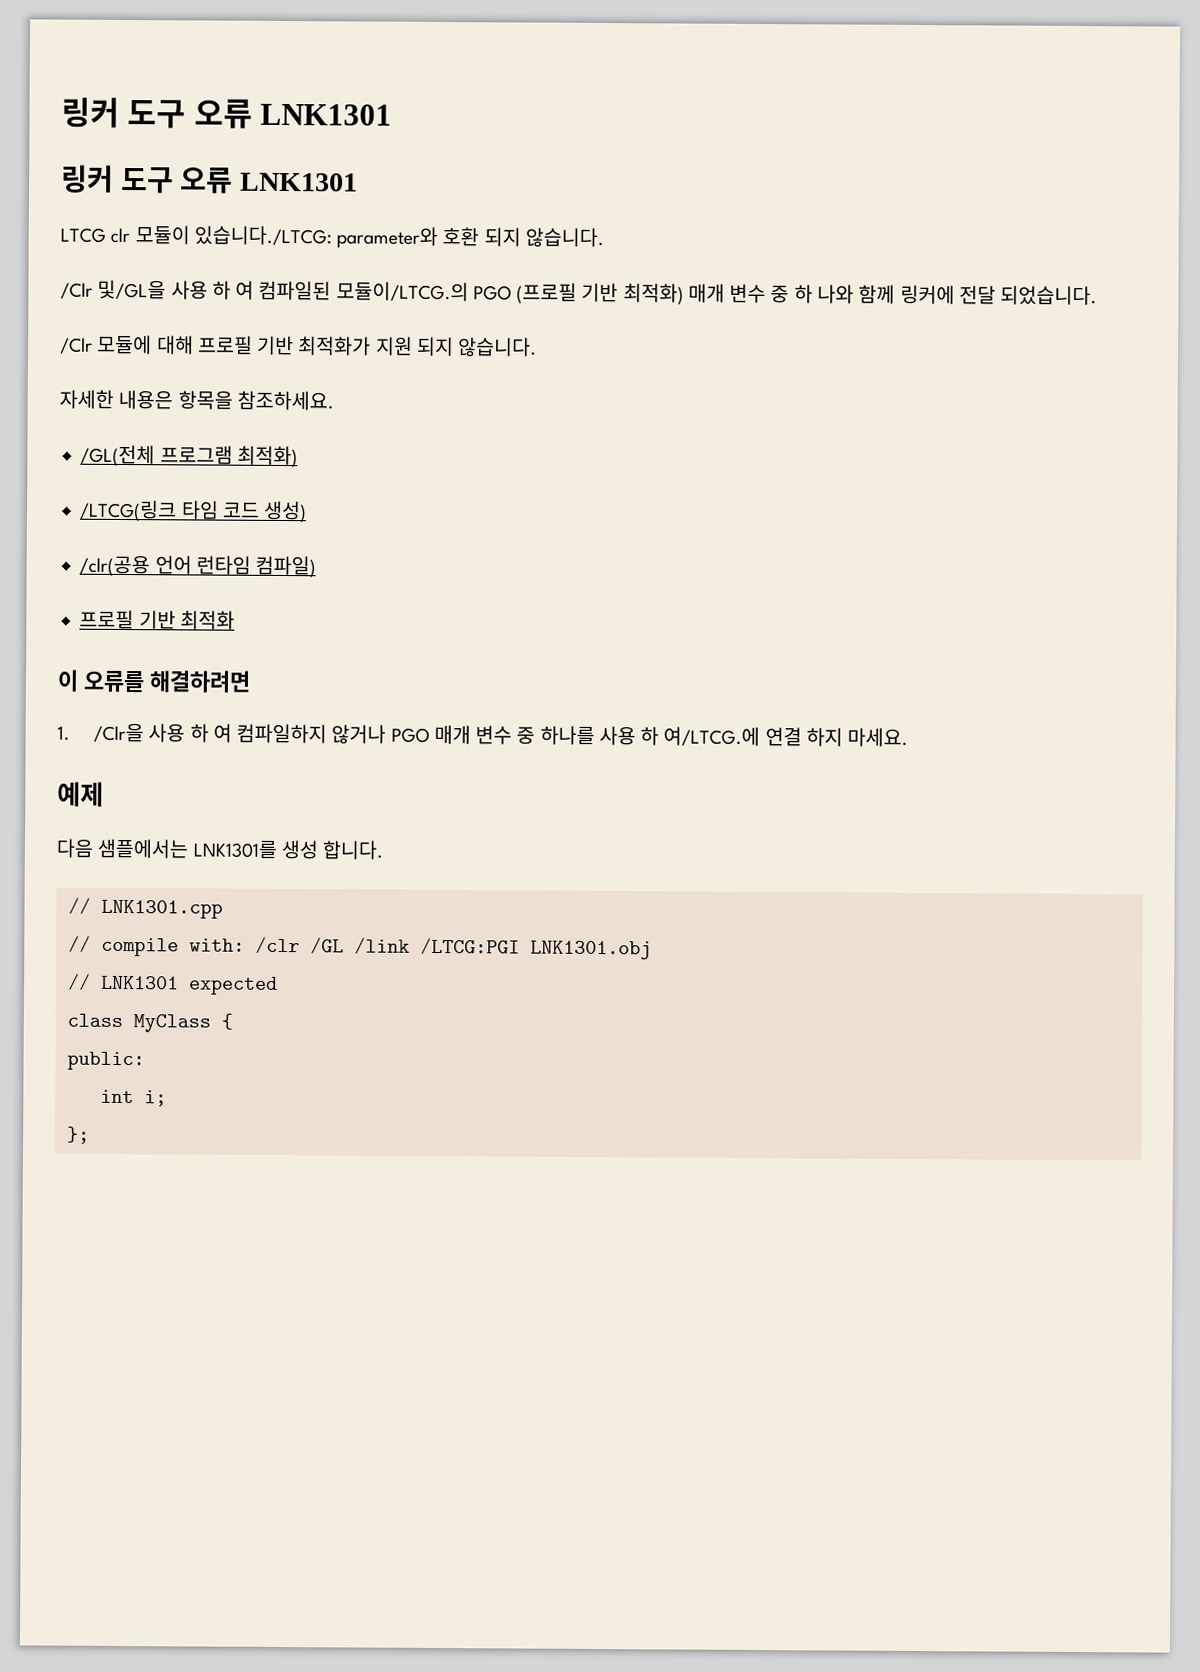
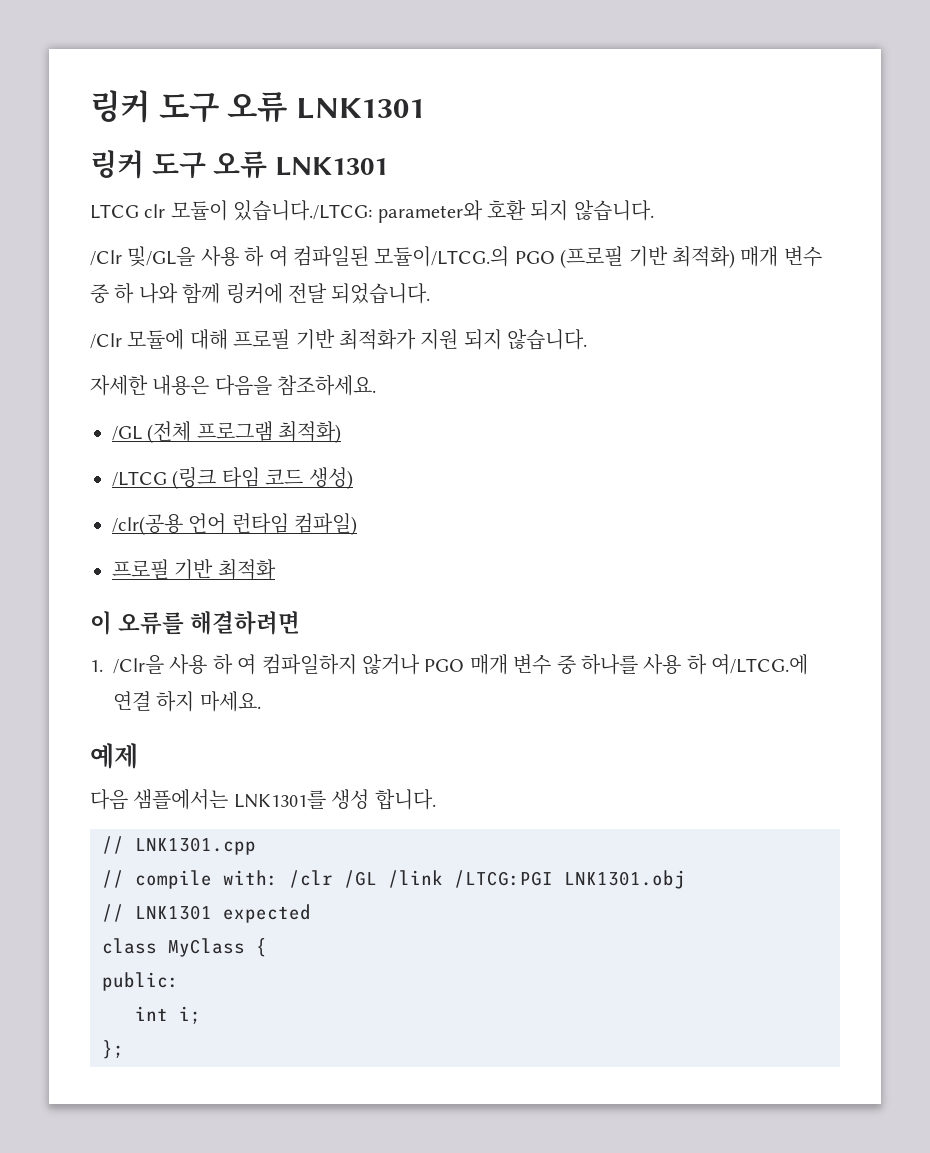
- 자세한 내용은 항목을 참조하세요.
+ 자세한 내용은 다음을 참조하세요.
- /GL(전체 프로그램 최적화)
+ /GL (전체 프로그램 최적화)
- /LTCG(링크 타임 코드 생성)
+ /LTCG (링크 타임 코드 생성)

